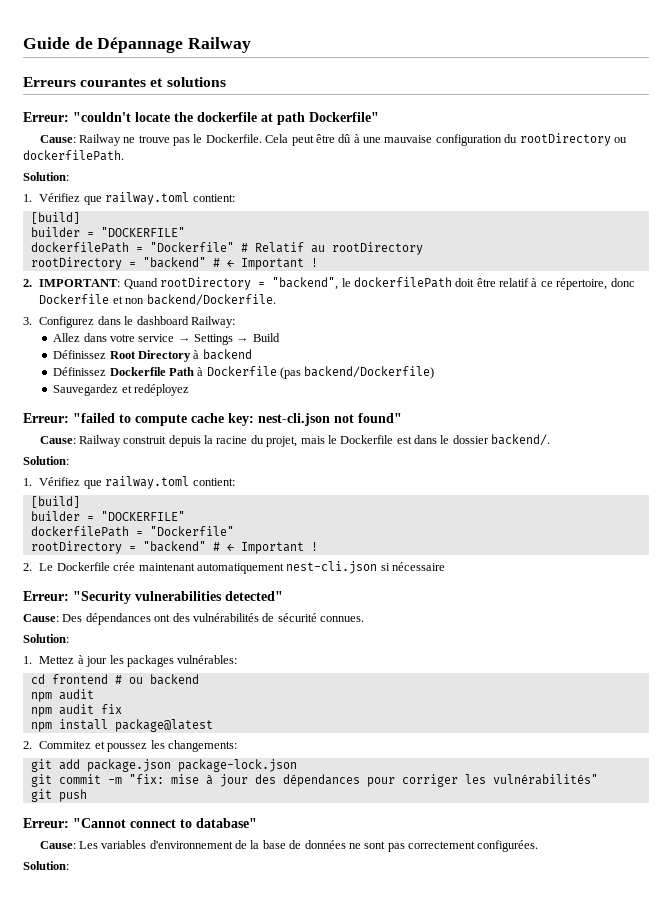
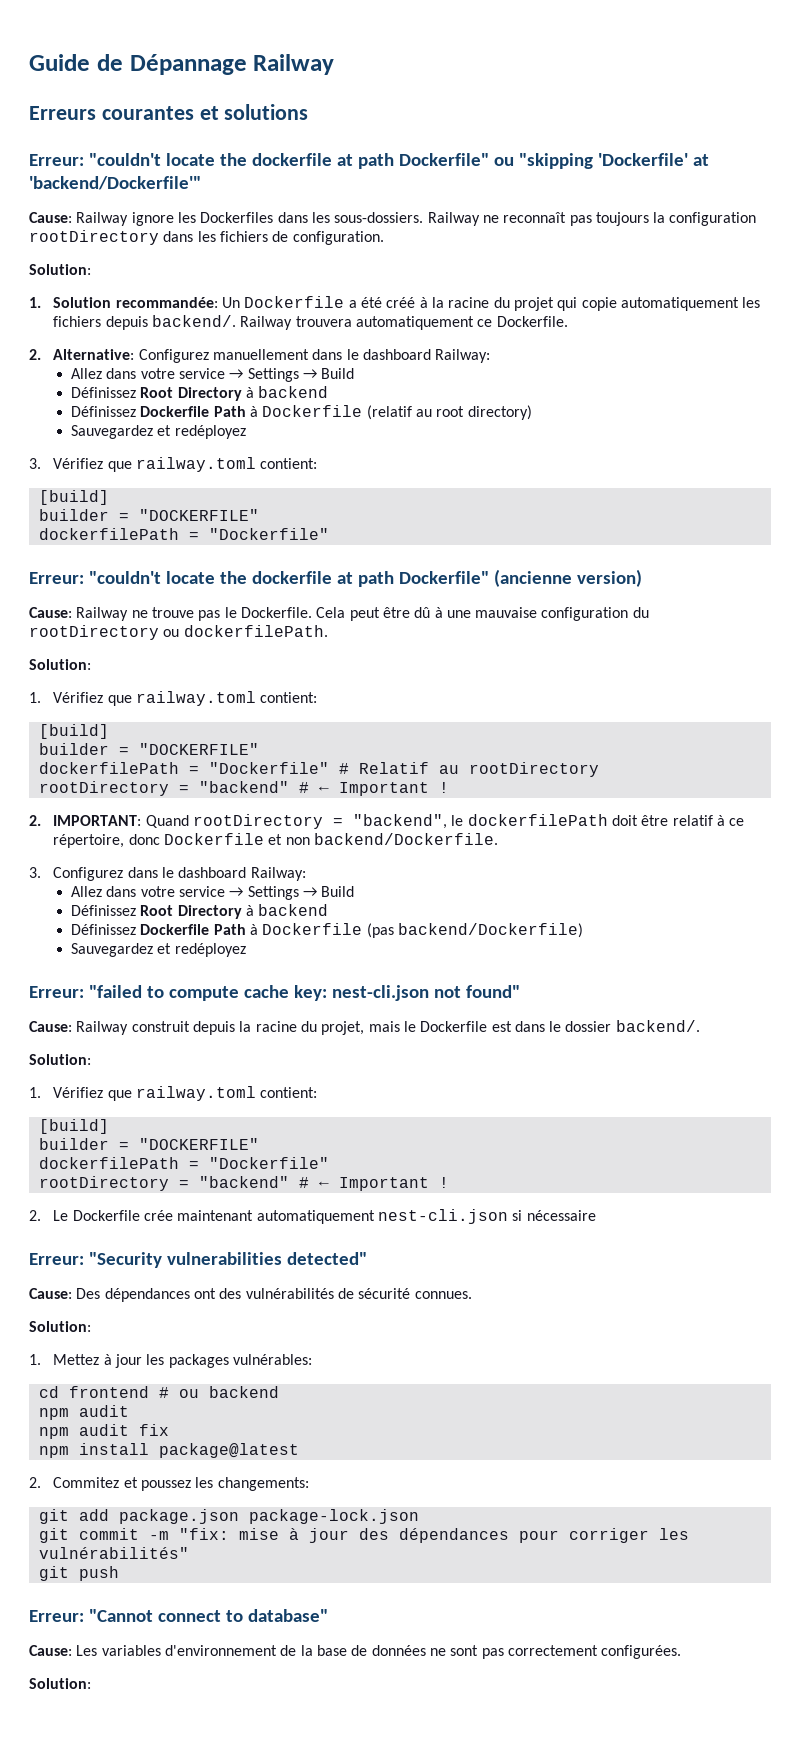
- Erreur: "couldn't locate the dockerfile at path Dockerfile"
+ Erreur: "couldn't locate the dockerfile at path Dockerfile" ou "skipping 'Dockerfile' at 'backend/Dockerfile'"
+ Cause: Railway ignore les Dockerfiles dans les sous-dossiers. Railway ne reconnaît pas toujours la configuration rootDirectory dans les fichiers de configuration.
+ Solution:
+ 1. Solution recommandée: Un Dockerfile a été créé à la racine du projet qui copie automatiquement les fichiers depuis backend/. Railway trouvera automatiquement ce Dockerfile.
+ 2. Alternative: Configurez manuellement dans le dashboard Railway:
+ Allez dans votre service → Settings → Build
+ Définissez Root Directory à backend
+ Définissez Dockerfile Path à Dockerfile (relatif au root directory)
+ Sauvegardez et redéployez
+ 3. Vérifiez que railway.toml contient:
+ [build]
+ builder = "DOCKERFILE"
+ dockerfilePath = "Dockerfile"
+ Erreur: "couldn't locate the dockerfile at path Dockerfile" (ancienne version)

